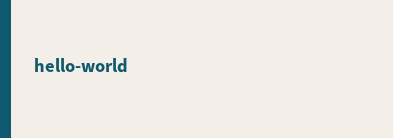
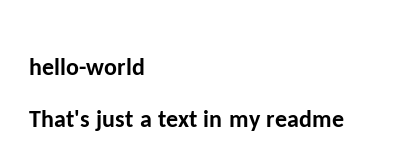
+ That's just a text in my readme

